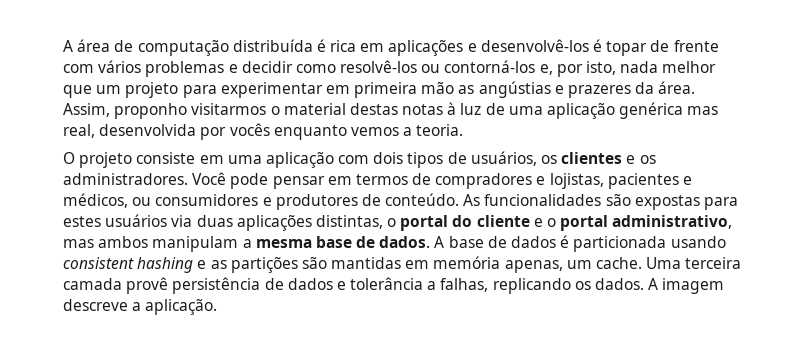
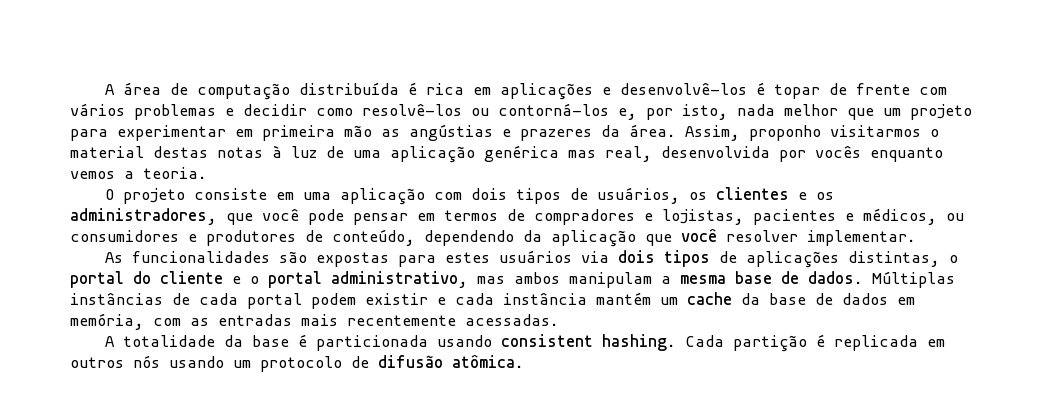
- O projeto consiste em uma aplicação com dois tipos de usuários, os clientes e os administradores. Você pode pensar em termos de compradores e lojistas, pacientes e médicos, ou consumidores e produtores de conteúdo. As funcionalidades são expostas para estes usuários via duas aplicações distintas, o portal do cliente e o portal administrativo, mas ambos manipulam a mesma base de dados.
+ O projeto consiste em uma aplicação com dois tipos de usuários, os clientes e os administradores, que você pode pensar em termos de compradores e lojistas, pacientes e médicos, ou consumidores e produtores de conteúdo, dependendo da aplicação que você resolver implementar.
+ As funcionalidades são expostas para estes usuários via dois tipos de aplicações distintas, o portal do cliente e o portal administrativo, mas ambos manipulam a mesma base de dados.
- A base de dados é particionada usando consistent hashing e as partições são mantidas em memória apenas, um cache. Uma terceira camada provê persistência de dados e tolerância a falhas, replicando os dados. A imagem descreve a aplicação.
+ Múltiplas instâncias de cada portal podem existir e cada instância mantém um cache da base de dados em memória, com as entradas mais recentemente acessadas.
+ A totalidade da base é particionada usando consistent hashing. Cada partição é replicada em outros nós usando um protocolo de difusão atômica.

